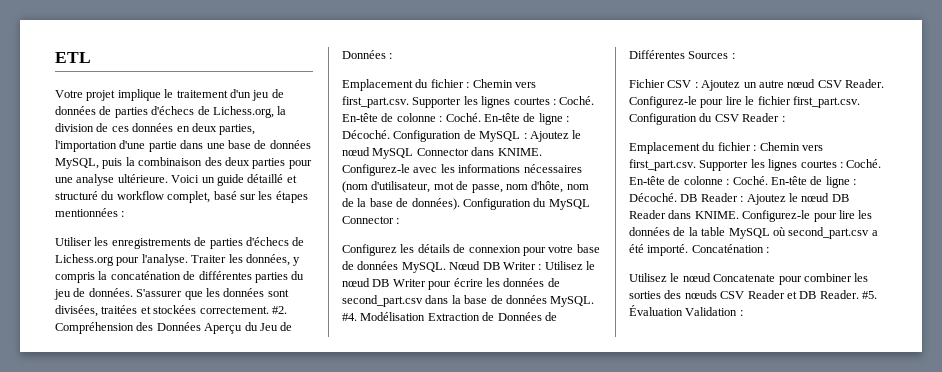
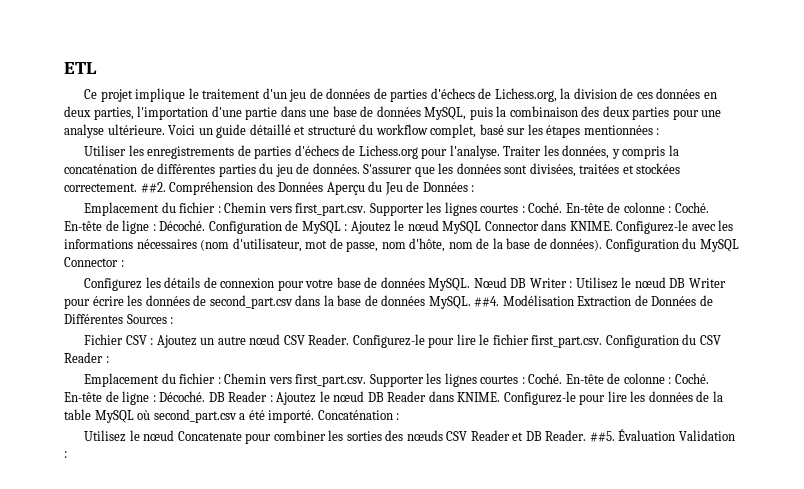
- Votre projet implique le traitement d'un jeu de données de parties d'échecs de Lichess.org, la division de ces données en deux parties, l'importation d'une partie dans une base de données MySQL, puis la combinaison des deux parties pour une analyse ultérieure.
+ Ce projet implique le traitement d'un jeu de données de parties d'échecs de Lichess.org, la division de ces données en deux parties, l'importation d'une partie dans une base de données MySQL, puis la combinaison des deux parties pour une analyse ultérieure.
- #2.
+ ##2.
- #4.
+ ##4.
- #5.
+ ##5.

